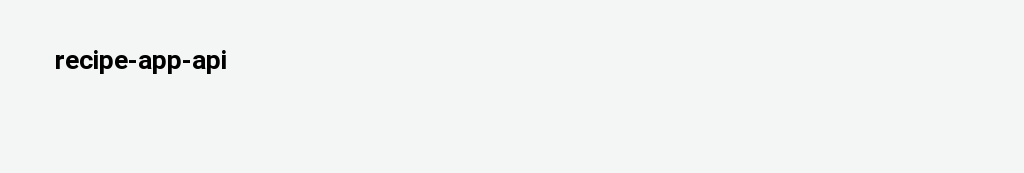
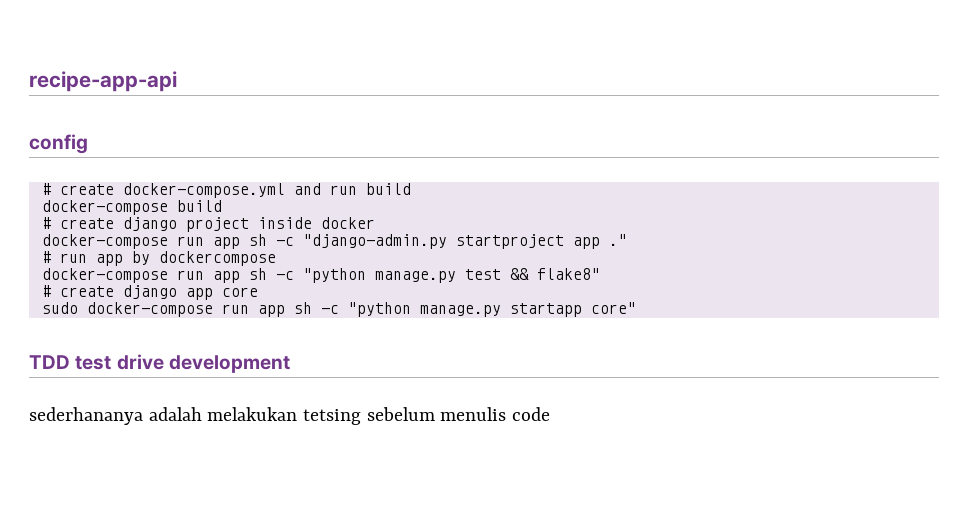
+ config
+ # create docker-compose.yml and run build
+ docker-compose build
+ # create django project inside docker
+ docker-compose run app sh -c "django-admin.py startproject app ."
+ # run app by dockercompose
+ docker-compose run app sh -c "python manage.py test && flake8"
+ # create django app core
+ sudo docker-compose run app sh -c "python manage.py startapp core"
+ TDD test drive development
+ sederhananya adalah melakukan tetsing sebelum menulis code

